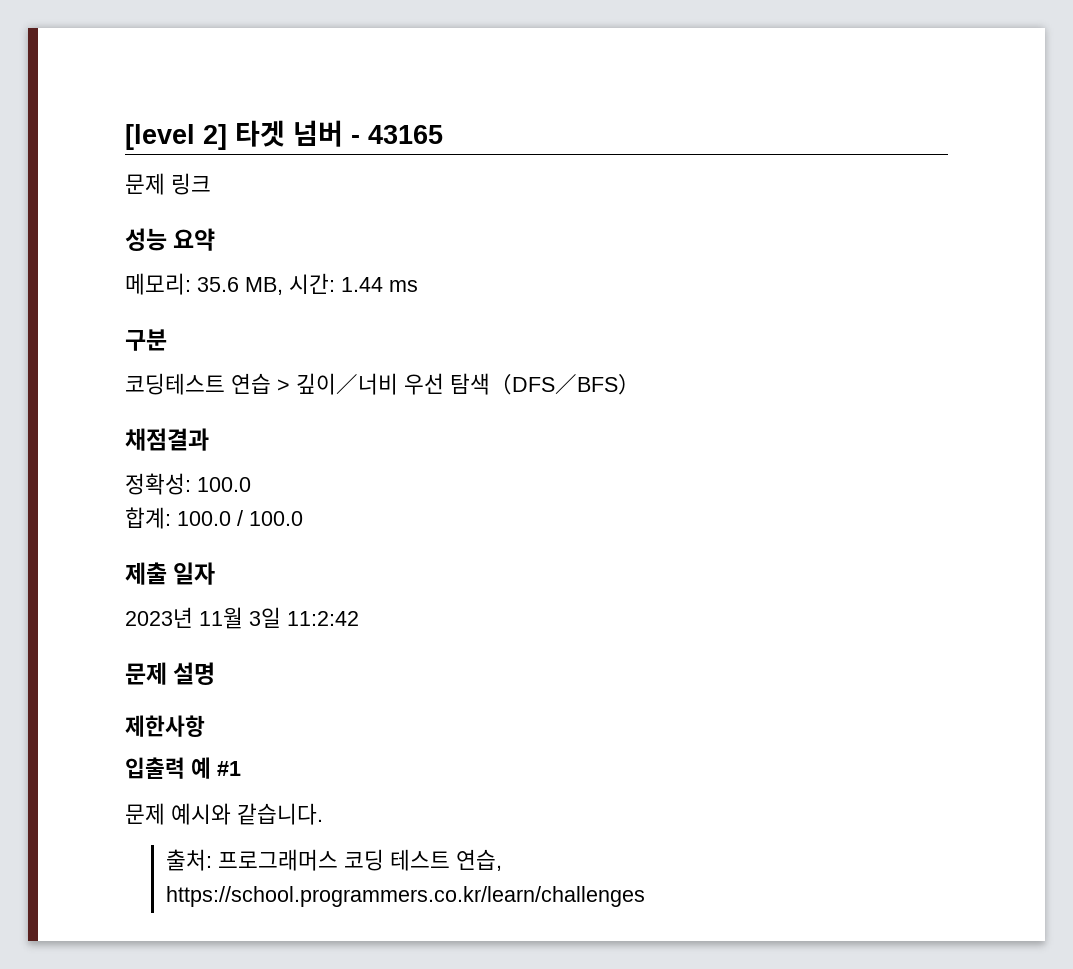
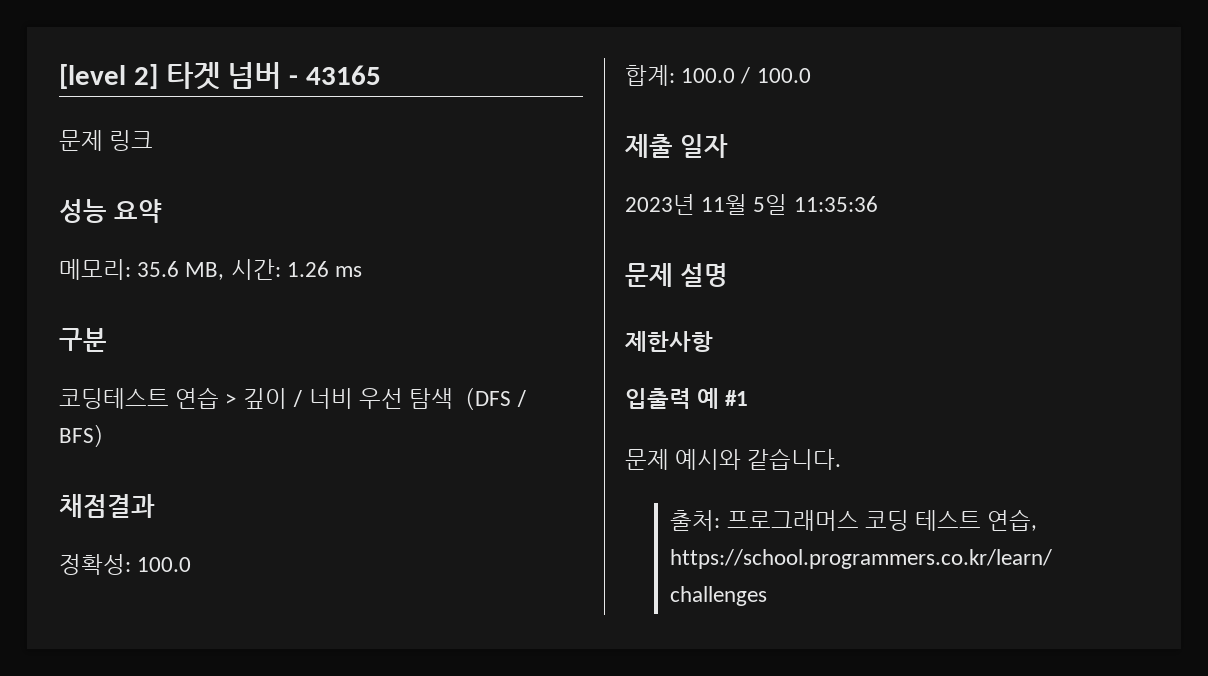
- 메모리: 35.6 MB, 시간: 1.44 ms
+ 메모리: 35.6 MB, 시간: 1.26 ms
- 2023년 11월 3일 11:2:42
+ 2023년 11월 5일 11:35:36

